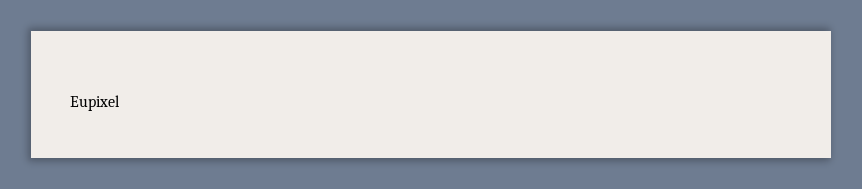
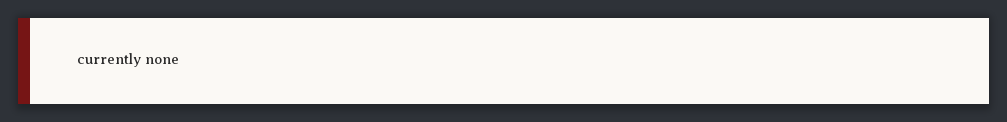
- Eupixel
+ currently none

